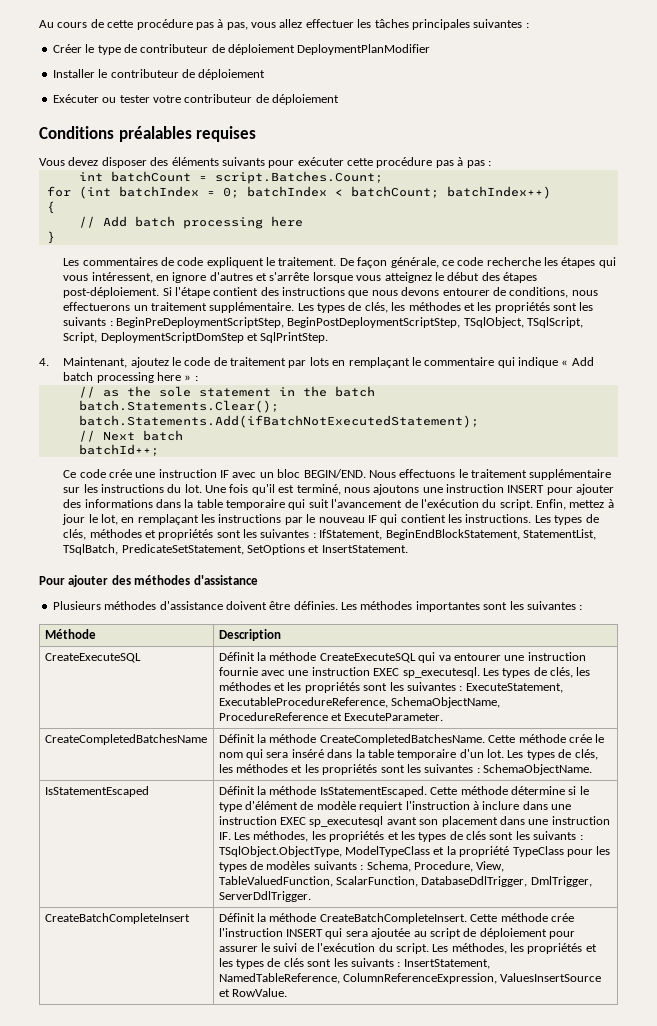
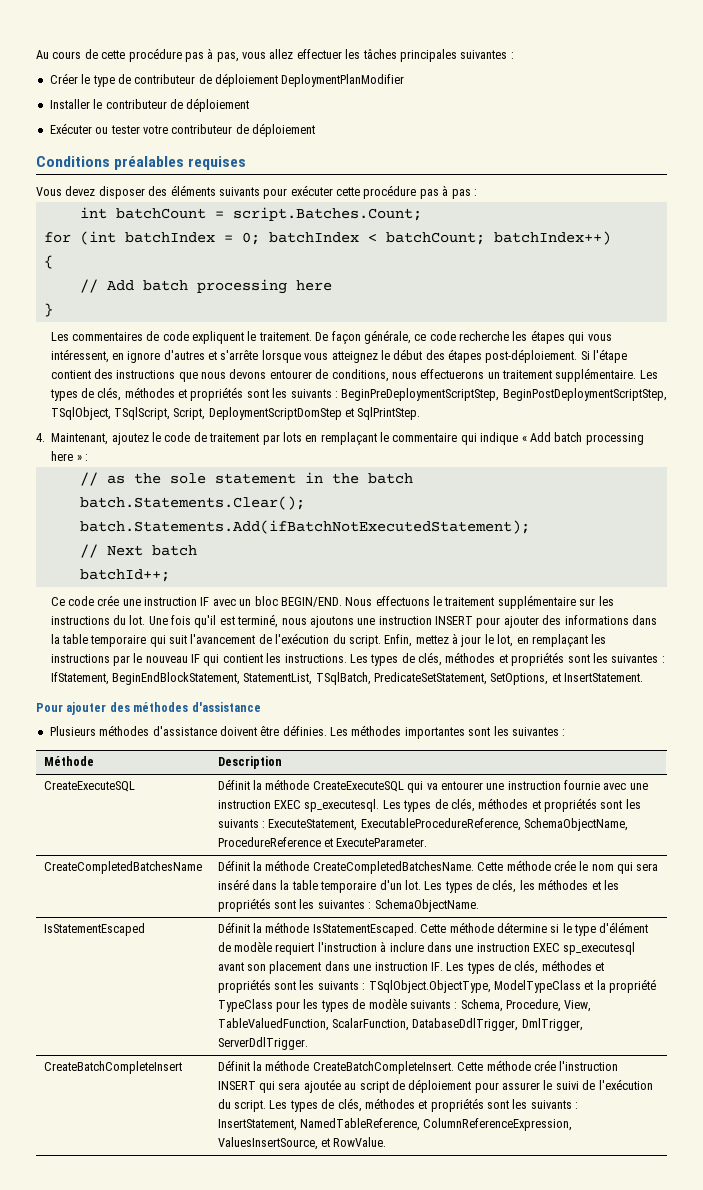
- Les types de clés, les méthodes et les propriétés sont les suivants : BeginPreDeploymentScriptStep, BeginPostDeploymentScriptStep, TSqlObject, TSqlScript, Script, DeploymentScriptDomStep et SqlPrintStep.
+ Les types de clés, méthodes et propriétés sont les suivants : BeginPreDeploymentScriptStep, BeginPostDeploymentScriptStep, TSqlObject, TSqlScript, Script, DeploymentScriptDomStep et SqlPrintStep.
- Les types de clés, méthodes et propriétés sont les suivantes : IfStatement, BeginEndBlockStatement, StatementList, TSqlBatch, PredicateSetStatement, SetOptions et InsertStatement.
+ Les types de clés, méthodes et propriétés sont les suivantes : IfStatement, BeginEndBlockStatement, StatementList, TSqlBatch, PredicateSetStatement, SetOptions, et InsertStatement.
- CreateExecuteSQL | Définit la méthode CreateExecuteSQL qui va entourer une instruction fournie avec une instruction EXEC sp_executesql. Les types de clés, les méthodes et les propriétés sont les suivantes : ExecuteStatement, ExecutableProcedureReference, SchemaObjectName, ProcedureReference et ExecuteParameter.
+ CreateExecuteSQL | Définit la méthode CreateExecuteSQL qui va entourer une instruction fournie avec une instruction EXEC sp_executesql. Les types de clés, méthodes et propriétés sont les suivants : ExecuteStatement, ExecutableProcedureReference, SchemaObjectName, ProcedureReference et ExecuteParameter.
- Cette méthode détermine si le type d'élément de modèle requiert l'instruction à inclure dans une instruction EXEC sp_executesql avant son placement dans une instruction IF. Les méthodes, les propriétés et les types de clés sont les suivants : TSqlObject.ObjectType, ModelTypeClass et la propriété TypeClass pour les types de modèles suivants : Schema, Procedure, View, TableValuedFunction, ScalarFunction, DatabaseDdlTrigger, DmlTrigger, ServerDdlTrigger.
+ Cette méthode détermine si le type d'élément de modèle requiert l'instruction à inclure dans une instruction EXEC sp_executesql avant son placement dans une instruction IF. Les types de clés, méthodes et propriétés sont les suivants : TSqlObject.ObjectType, ModelTypeClass et la propriété TypeClass pour les types de modèle suivants : Schema, Procedure, View, TableValuedFunction, ScalarFunction, DatabaseDdlTrigger, DmlTrigger, ServerDdlTrigger.
- Les méthodes, les propriétés et les types de clés sont les suivants : InsertStatement, NamedTableReference, ColumnReferenceExpression, ValuesInsertSource et RowValue.
+ Les types de clés, méthodes et propriétés sont les suivants : InsertStatement, NamedTableReference, ColumnReferenceExpression, ValuesInsertSource, et RowValue.

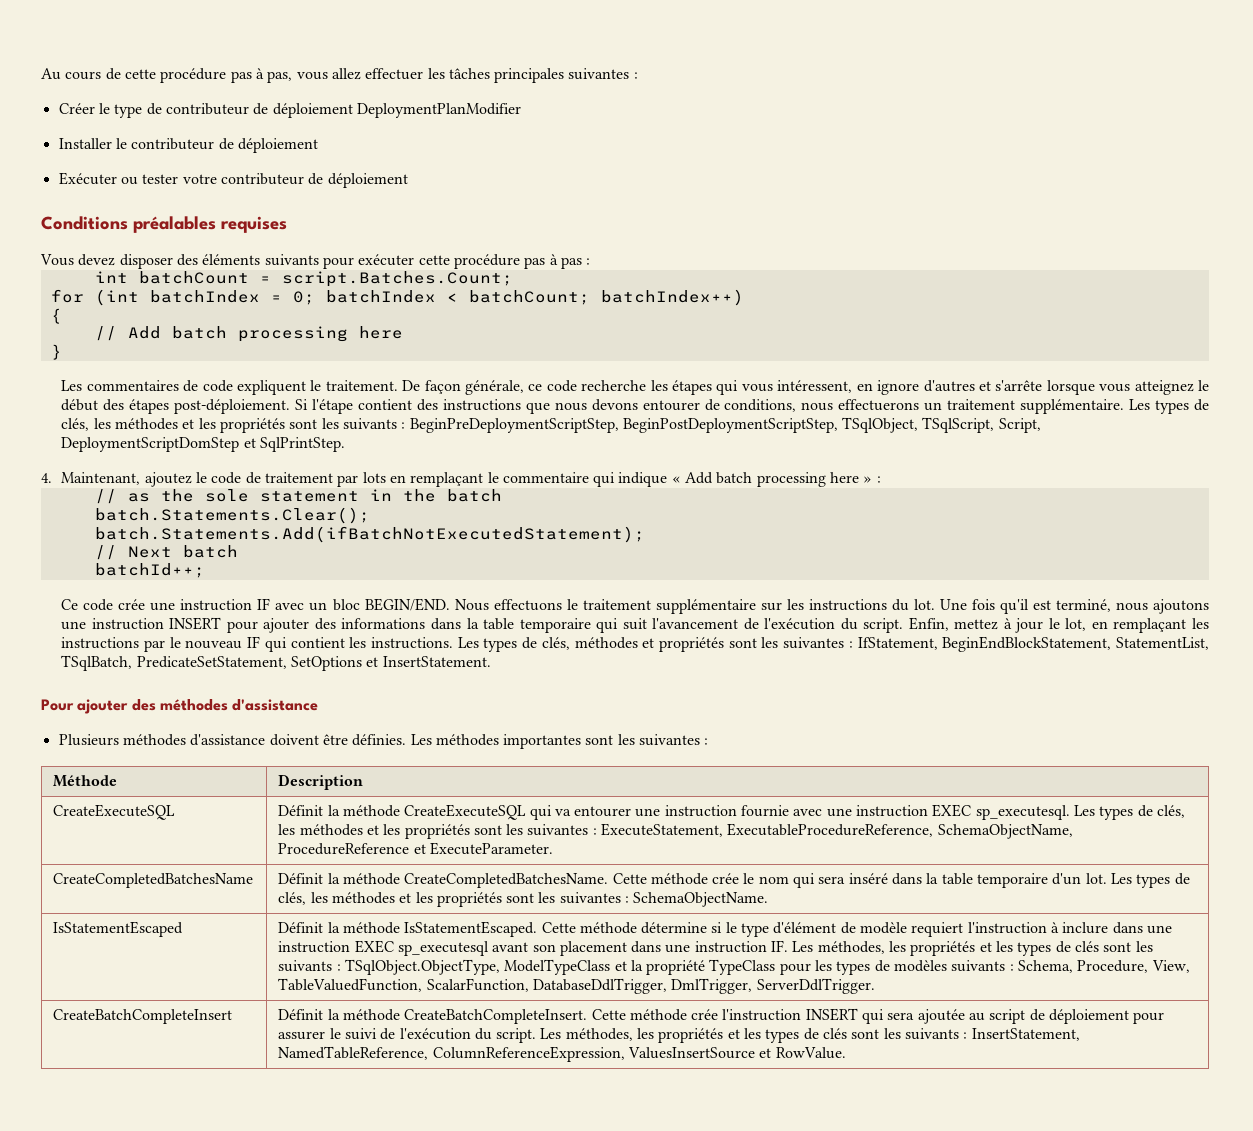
- Les types de clés, méthodes et propriétés sont les suivants : BeginPreDeploymentScriptStep, BeginPostDeploymentScriptStep, TSqlObject, TSqlScript, Script, DeploymentScriptDomStep et SqlPrintStep.
+ Les types de clés, les méthodes et les propriétés sont les suivants : BeginPreDeploymentScriptStep, BeginPostDeploymentScriptStep, TSqlObject, TSqlScript, Script, DeploymentScriptDomStep et SqlPrintStep.
- Les types de clés, méthodes et propriétés sont les suivantes : IfStatement, BeginEndBlockStatement, StatementList, TSqlBatch, PredicateSetStatement, SetOptions, et InsertStatement.
+ Les types de clés, méthodes et propriétés sont les suivantes : IfStatement, BeginEndBlockStatement, StatementList, TSqlBatch, PredicateSetStatement, SetOptions et InsertStatement.
- CreateExecuteSQL | Définit la méthode CreateExecuteSQL qui va entourer une instruction fournie avec une instruction EXEC sp_executesql. Les types de clés, méthodes et propriétés sont les suivants : ExecuteStatement, ExecutableProcedureReference, SchemaObjectName, ProcedureReference et ExecuteParameter.
+ CreateExecuteSQL | Définit la méthode CreateExecuteSQL qui va entourer une instruction fournie avec une instruction EXEC sp_executesql. Les types de clés, les méthodes et les propriétés sont les suivantes : ExecuteStatement, ExecutableProcedureReference, SchemaObjectName, ProcedureReference et ExecuteParameter.
- Cette méthode détermine si le type d'élément de modèle requiert l'instruction à inclure dans une instruction EXEC sp_executesql avant son placement dans une instruction IF. Les types de clés, méthodes et propriétés sont les suivants : TSqlObject.ObjectType, ModelTypeClass et la propriété TypeClass pour les types de modèle suivants : Schema, Procedure, View, TableValuedFunction, ScalarFunction, DatabaseDdlTrigger, DmlTrigger, ServerDdlTrigger.
+ Cette méthode détermine si le type d'élément de modèle requiert l'instruction à inclure dans une instruction EXEC sp_executesql avant son placement dans une instruction IF. Les méthodes, les propriétés et les types de clés sont les suivants : TSqlObject.ObjectType, ModelTypeClass et la propriété TypeClass pour les types de modèles suivants : Schema, Procedure, View, TableValuedFunction, ScalarFunction, DatabaseDdlTrigger, DmlTrigger, ServerDdlTrigger.
- Les types de clés, méthodes et propriétés sont les suivants : InsertStatement, NamedTableReference, ColumnReferenceExpression, ValuesInsertSource, et RowValue.
+ Les méthodes, les propriétés et les types de clés sont les suivants : InsertStatement, NamedTableReference, ColumnReferenceExpression, ValuesInsertSource et RowValue.

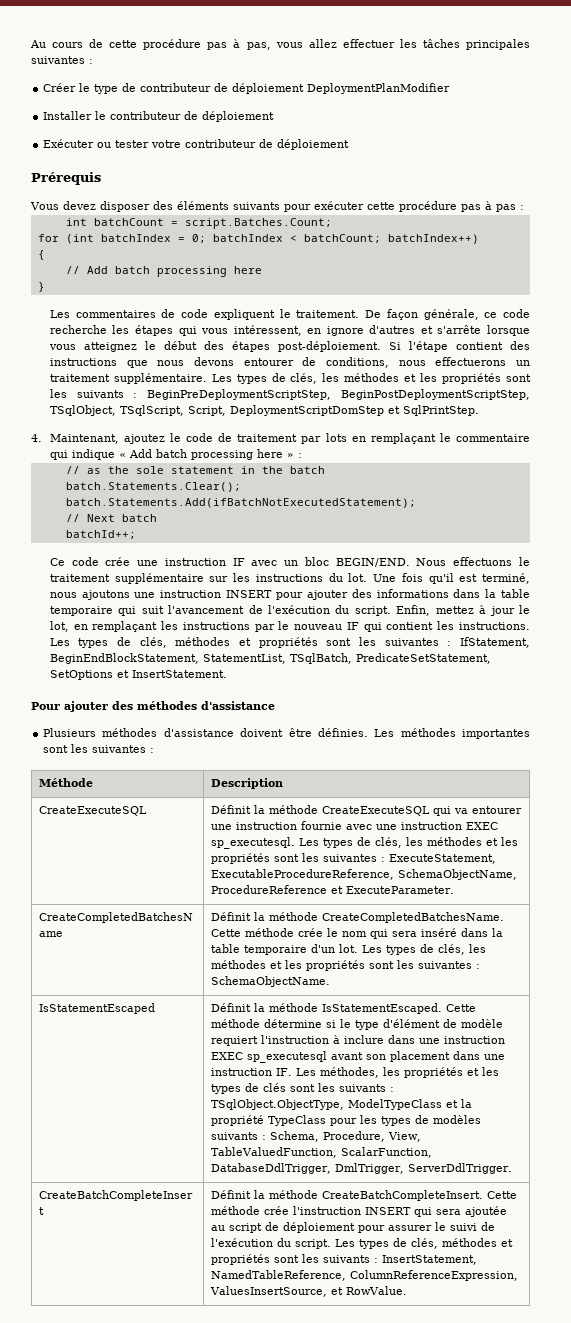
- Conditions préalables requises
+ Prérequis
- Les méthodes, les propriétés et les types de clés sont les suivants : InsertStatement, NamedTableReference, ColumnReferenceExpression, ValuesInsertSource et RowValue.
+ Les types de clés, méthodes et propriétés sont les suivants : InsertStatement, NamedTableReference, ColumnReferenceExpression, ValuesInsertSource, et RowValue.

